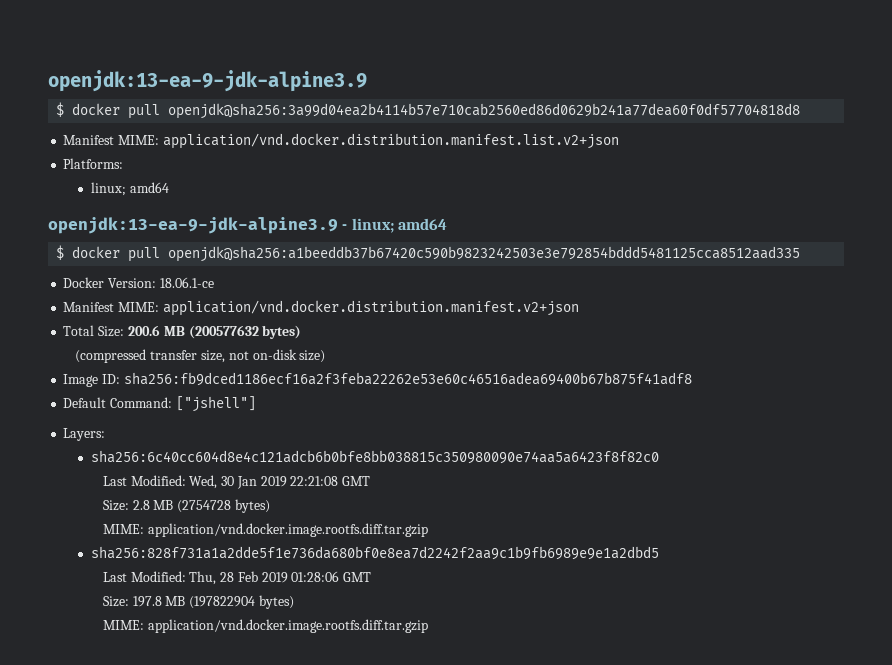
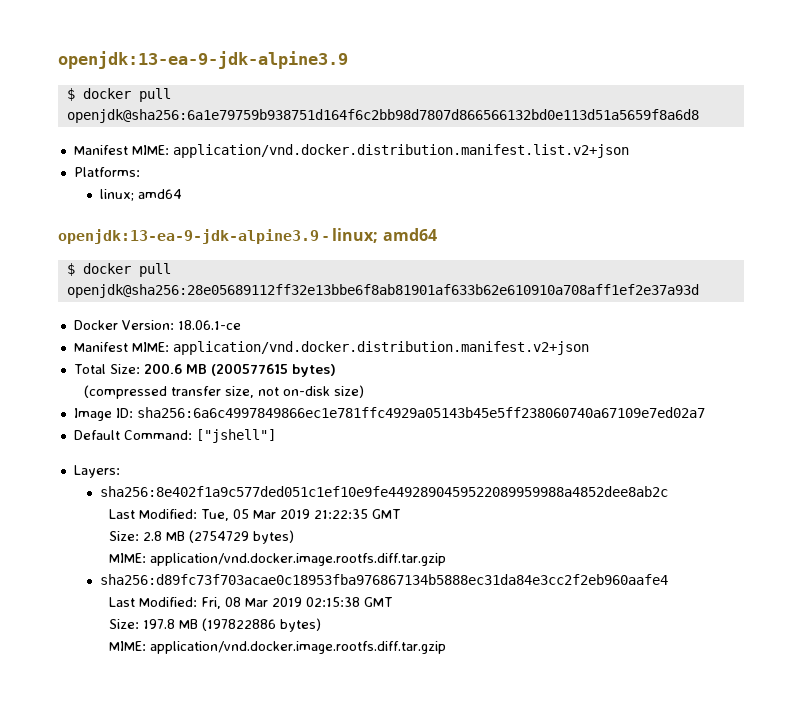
- $ docker pull openjdk@sha256:3a99d04ea2b4114b57e710cab2560ed86d0629b241a77dea60f0df57704818d8
+ $ docker pull openjdk@sha256:6a1e79759b938751d164f6c2bb98d7807d866566132bd0e113d51a5659f8a6d8
- $ docker pull openjdk@sha256:a1beeddb37b67420c590b9823242503e3e792854bddd5481125cca8512aad335
+ $ docker pull openjdk@sha256:28e05689112ff32e13bbe6f8ab81901af633b62e610910a708aff1ef2e37a93d
- Total Size: 200.6 MB (200577632 bytes)
+ Total Size: 200.6 MB (200577615 bytes)
- Image ID: sha256:fb9dced1186ecf16a2f3feba22262e53e60c46516adea69400b67b875f41adf8
+ Image ID: sha256:6a6c4997849866ec1e781ffc4929a05143b45e5ff238060740a67109e7ed02a7
- sha256:6c40cc604d8e4c121adcb6b0bfe8bb038815c350980090e74aa5a6423f8f82c0
- Last Modified: Wed, 30 Jan 2019 22:21:08 GMT
+ sha256:8e402f1a9c577ded051c1ef10e9fe4492890459522089959988a4852dee8ab2c
+ Last Modified: Tue, 05 Mar 2019 21:22:35 GMT
- Size: 2.8 MB (2754728 bytes)
+ Size: 2.8 MB (2754729 bytes)
- sha256:828f731a1a2dde5f1e736da680bf0e8ea7d2242f2aa9c1b9fb6989e9e1a2dbd5
- Last Modified: Thu, 28 Feb 2019 01:28:06 GMT
+ sha256:d89fc73f703acae0c18953fba976867134b5888ec31da84e3cc2f2eb960aafe4
+ Last Modified: Fri, 08 Mar 2019 02:15:38 GMT
- Size: 197.8 MB (197822904 bytes)
+ Size: 197.8 MB (197822886 bytes)

